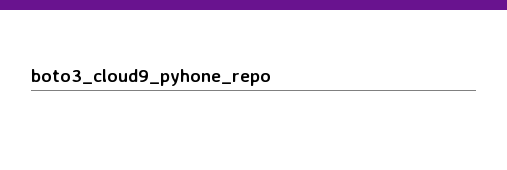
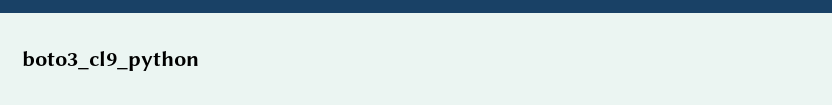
- boto3_cloud9_pyhone_repo
+ boto3_cl9_python

